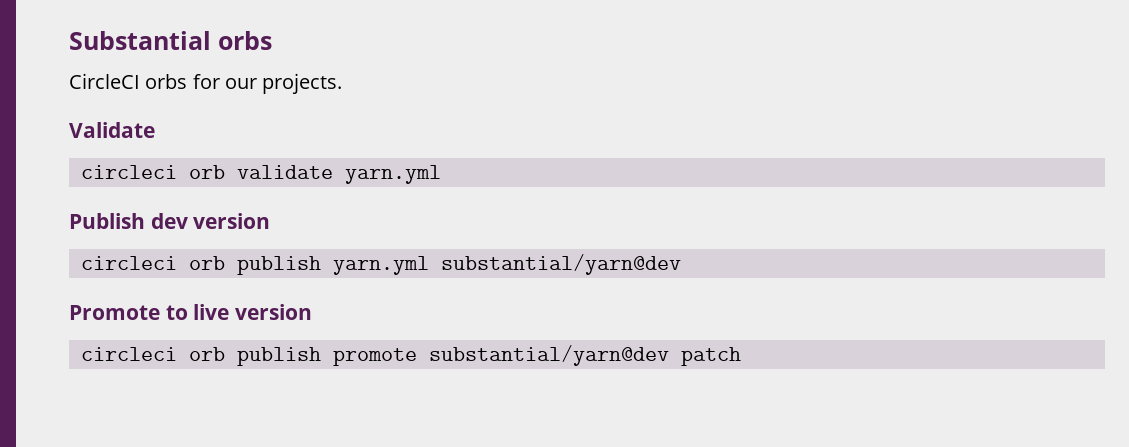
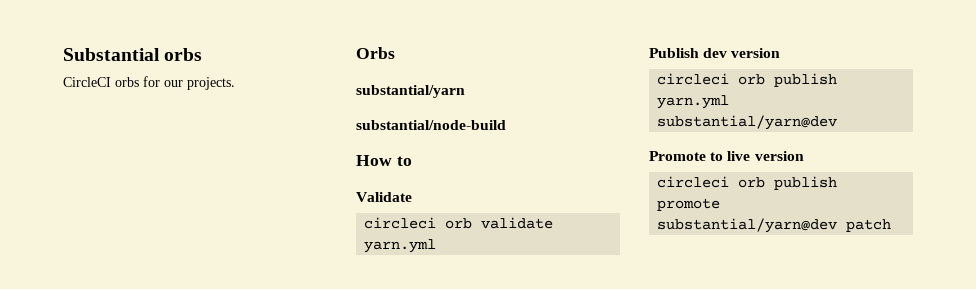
+ Orbs
+ substantial/yarn
+ substantial/node-build
+ How to

